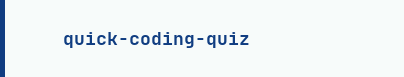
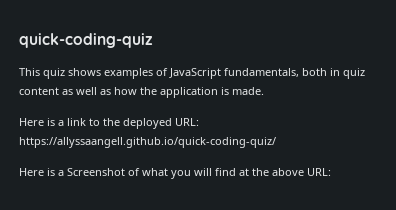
+ This quiz shows examples of JavaScript fundamentals, both in quiz content as well as how the application is made.
+ Here is a link to the deployed URL: https://allyssaangell.github.io/quick-coding-quiz/
+ Here is a Screenshot of what you will find at the above URL:

